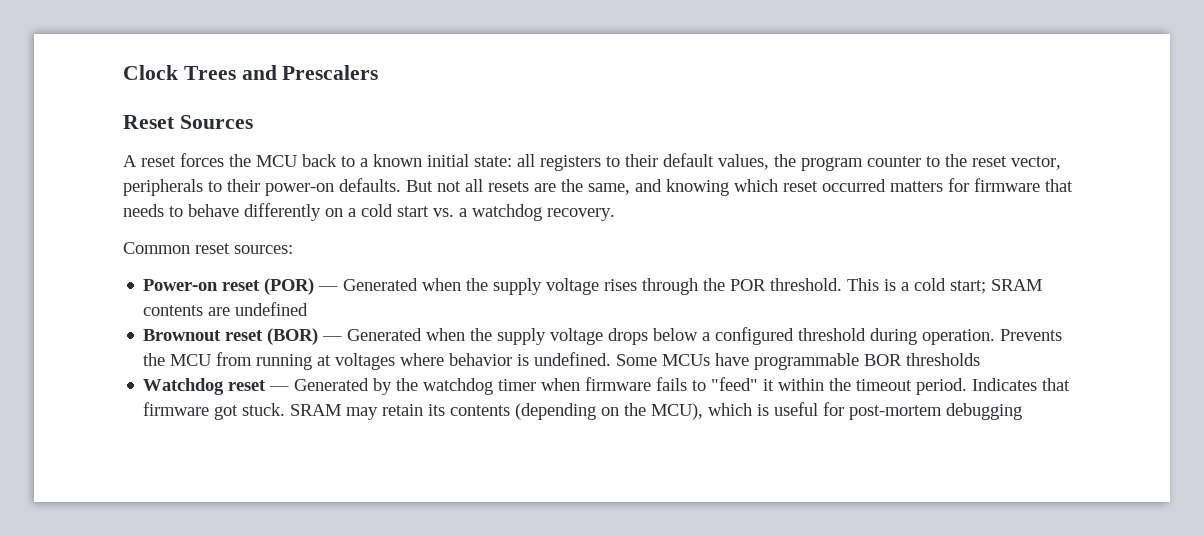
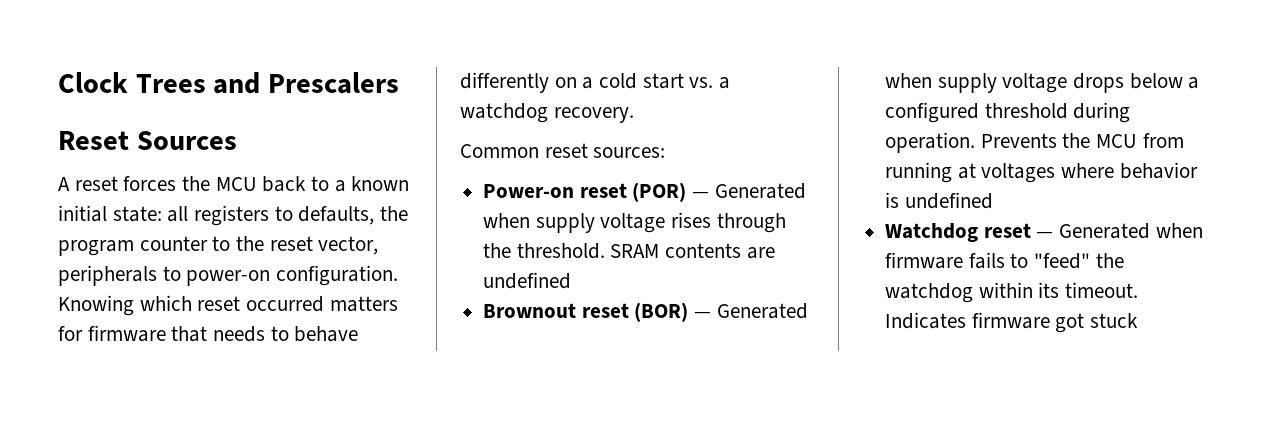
- A reset forces the MCU back to a known initial state: all registers to their default values, the program counter to the reset vector, peripherals to their power-on defaults. But not all resets are the same, and knowing which reset occurred matters for firmware that needs to behave differently on a cold start vs. a watchdog recovery.
+ A reset forces the MCU back to a known initial state: all registers to defaults, the program counter to the reset vector, peripherals to power-on configuration. Knowing which reset occurred matters for firmware that needs to behave differently on a cold start vs. a watchdog recovery.
- Power-on reset (POR) — Generated when the supply voltage rises through the POR threshold. This is a cold start; SRAM contents are undefined
+ Power-on reset (POR) — Generated when supply voltage rises through the threshold. SRAM contents are undefined
- Brownout reset (BOR) — Generated when the supply voltage drops below a configured threshold during operation.
+ Brownout reset (BOR) — Generated when supply voltage drops below a configured threshold during operation.
- Prevents the MCU from running at voltages where behavior is undefined. Some MCUs have programmable BOR thresholds
+ Prevents the MCU from running at voltages where behavior is undefined
- Watchdog reset — Generated by the watchdog timer when firmware fails to "feed" it within the timeout period. Indicates that firmware got stuck. SRAM may retain its contents (depending on the MCU), which is useful for post-mortem debugging
+ Watchdog reset — Generated when firmware fails to "feed" the watchdog within its timeout. Indicates firmware got stuck

